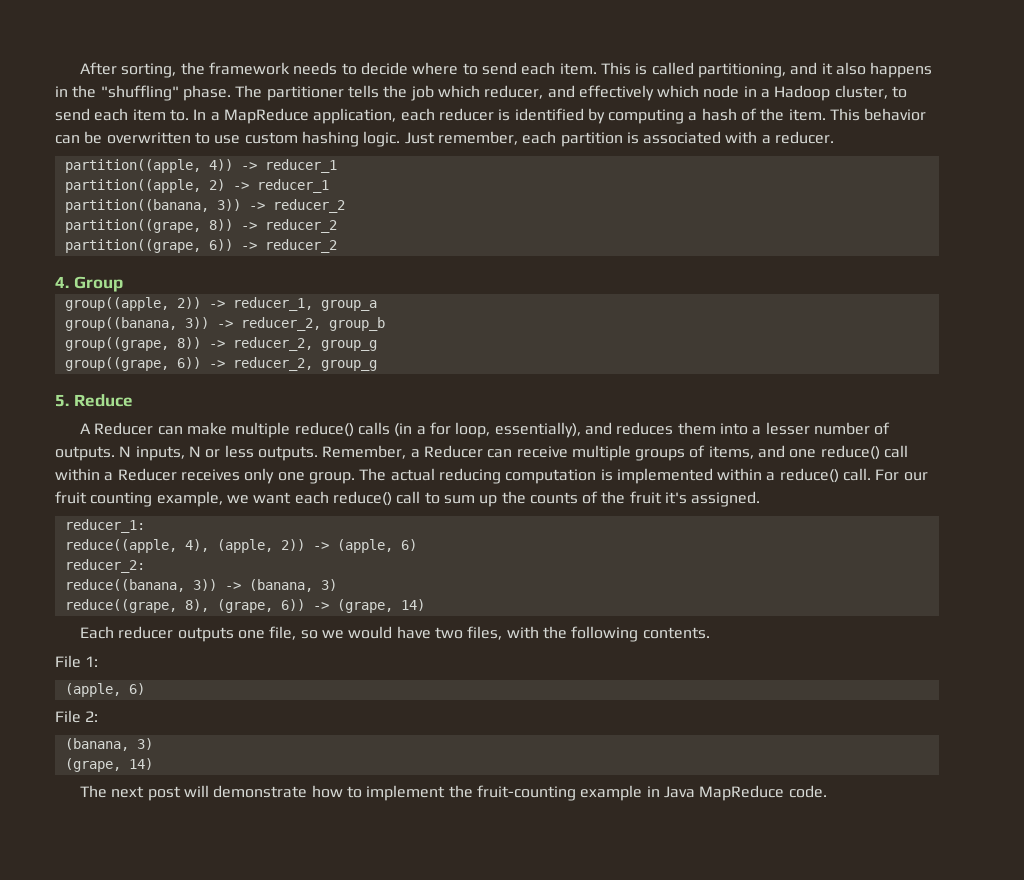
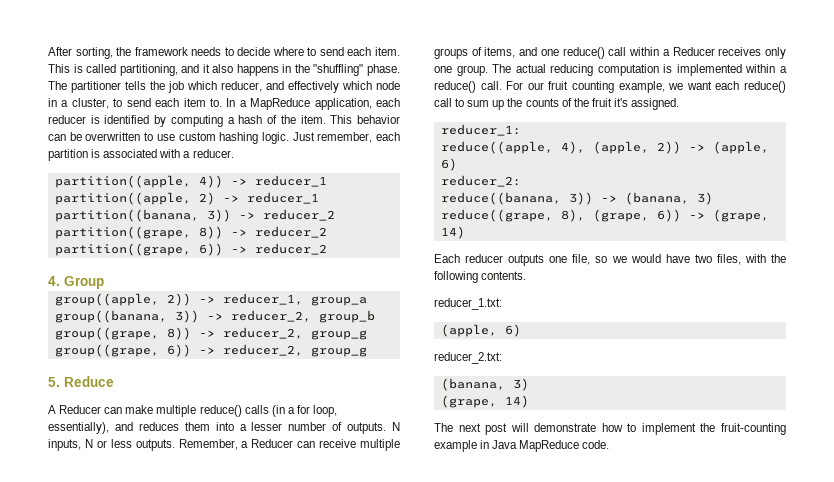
- The partitioner tells the job which reducer, and effectively which node in a Hadoop cluster, to send each item to.
+ The partitioner tells the job which reducer, and effectively which node in a cluster, to send each item to.
- File 1:
+ reducer_1.txt:
  (apple, 6)
- File 2:
+ reducer_2.txt:

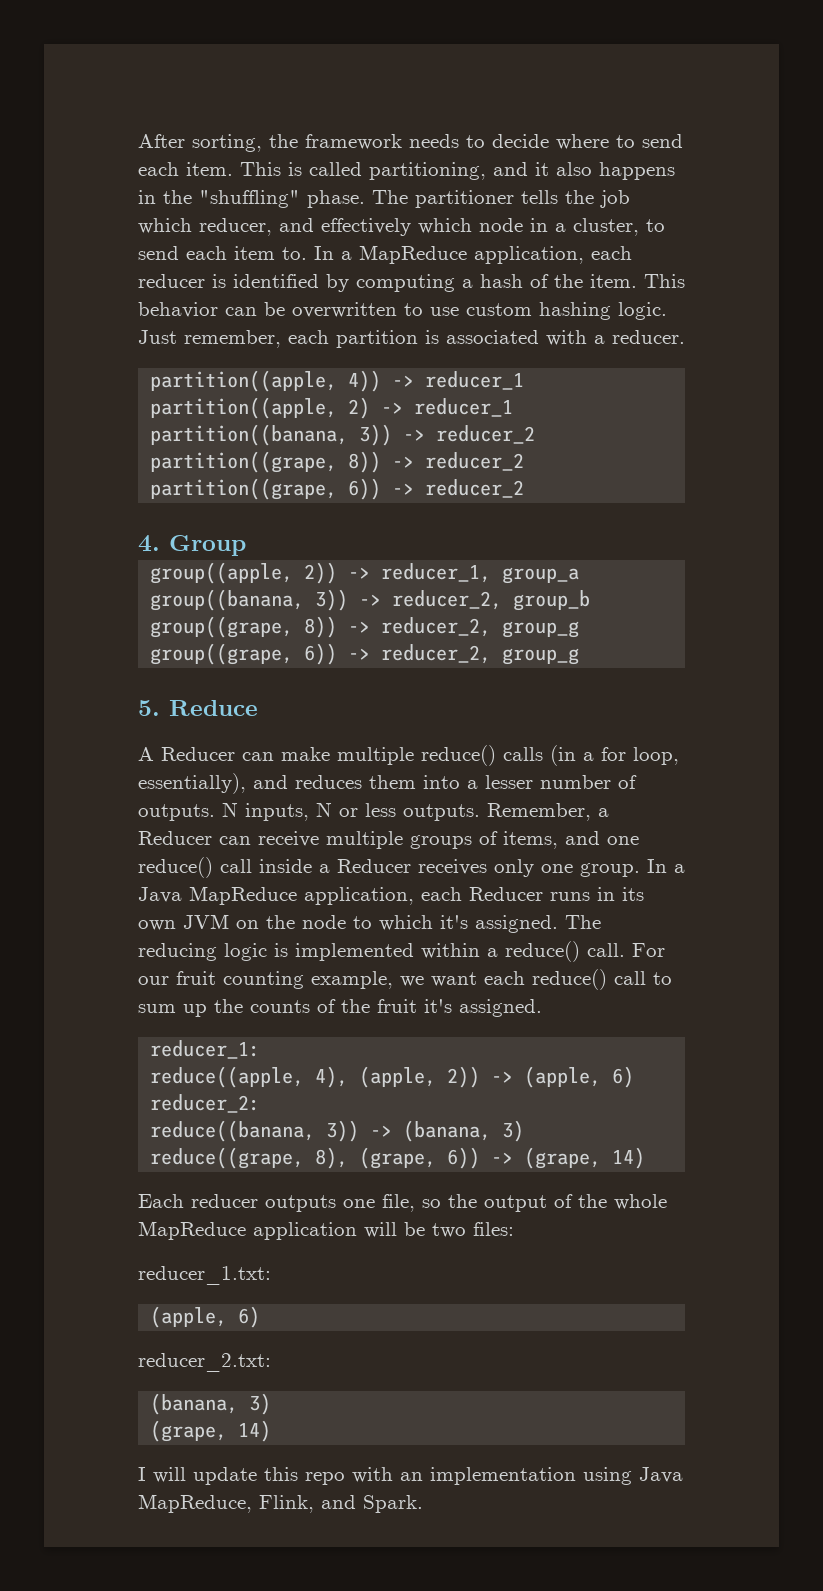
- Remember, a Reducer can receive multiple groups of items, and one reduce() call within a Reducer receives only one group.
+ Remember, a Reducer can receive multiple groups of items, and one reduce() call inside a Reducer receives only one group.
- The actual reducing computation is implemented within a reduce() call.
+ In a Java MapReduce application, each Reducer runs in its own JVM on the node to which it's assigned. The reducing logic is implemented within a reduce() call.
- Each reducer outputs one file, so we would have two files, with the following contents.
+ Each reducer outputs one file, so the output of the whole MapReduce application will be two files:
- The next post will demonstrate how to implement the fruit-counting example in Java MapReduce code.
+ I will update this repo with an implementation using Java MapReduce, Flink, and Spark.

